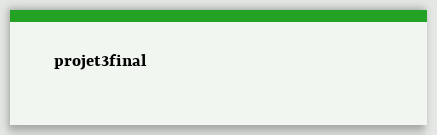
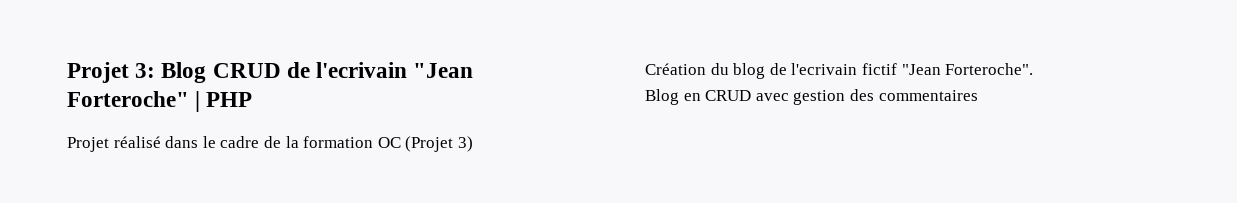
- projet3final
+ Projet 3: Blog CRUD de l'ecrivain "Jean Forteroche" | PHP
+ Projet réalisé dans le cadre de la formation OC (Projet 3)
+ Création du blog de l'ecrivain fictif "Jean Forteroche".
+ Blog en CRUD avec gestion des commentaires

